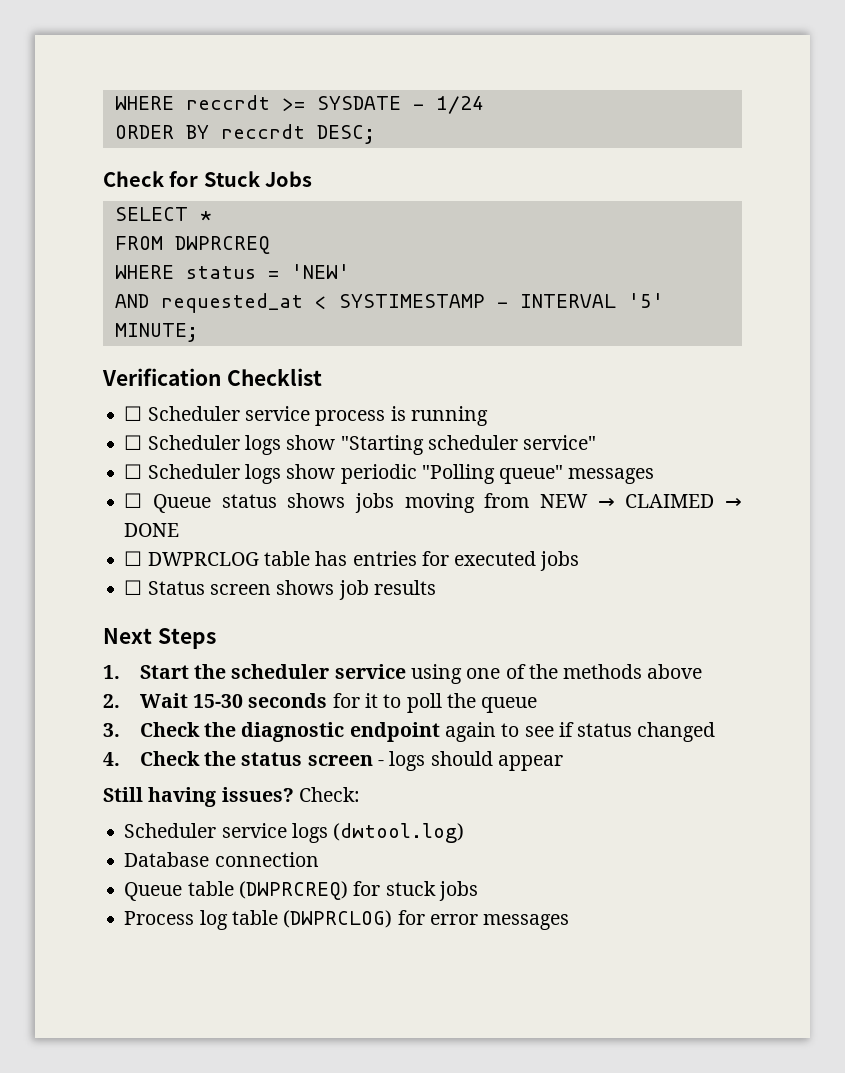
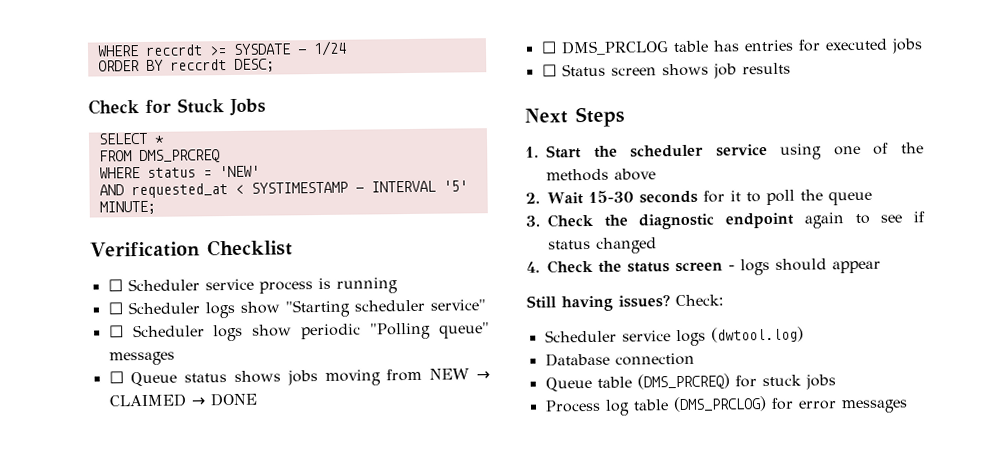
- FROM DWPRCREQ
+ FROM DMS_PRCREQ
- ☐ DWPRCLOG table has entries for executed jobs
+ ☐ DMS_PRCLOG table has entries for executed jobs
- Queue table (DWPRCREQ) for stuck jobs
+ Queue table (DMS_PRCREQ) for stuck jobs
- Process log table (DWPRCLOG) for error messages
+ Process log table (DMS_PRCLOG) for error messages

